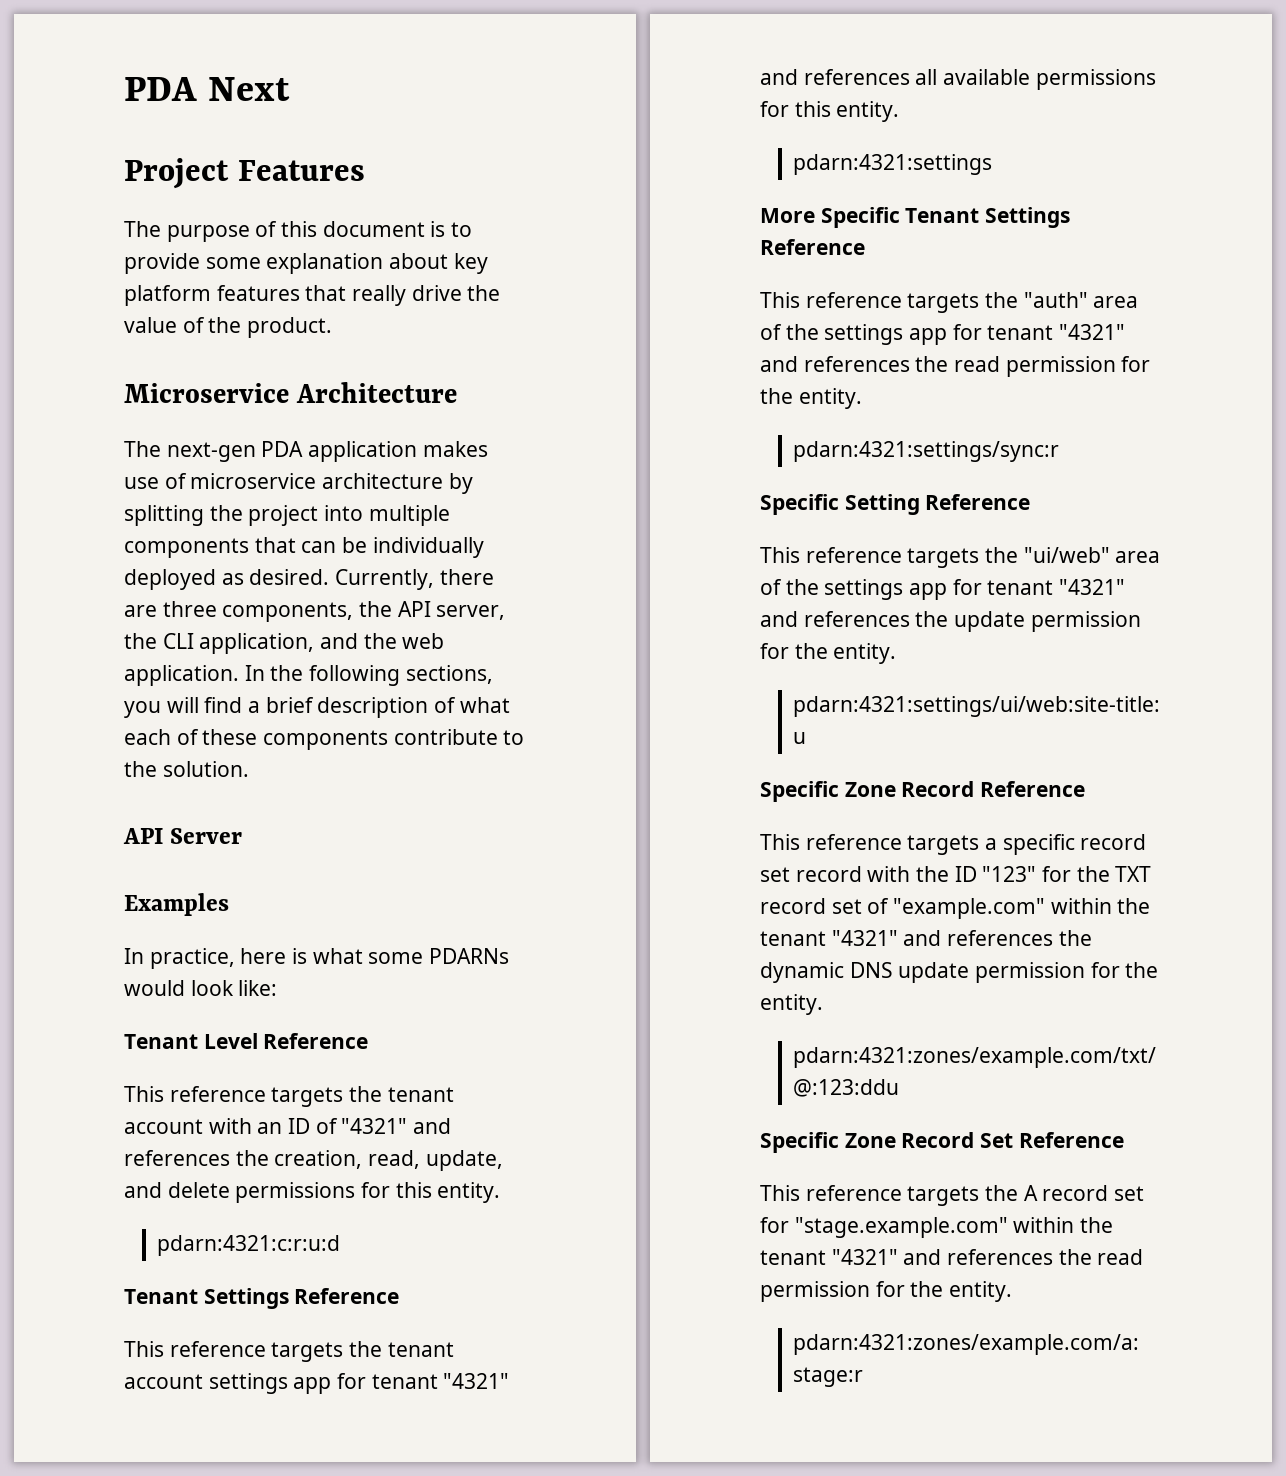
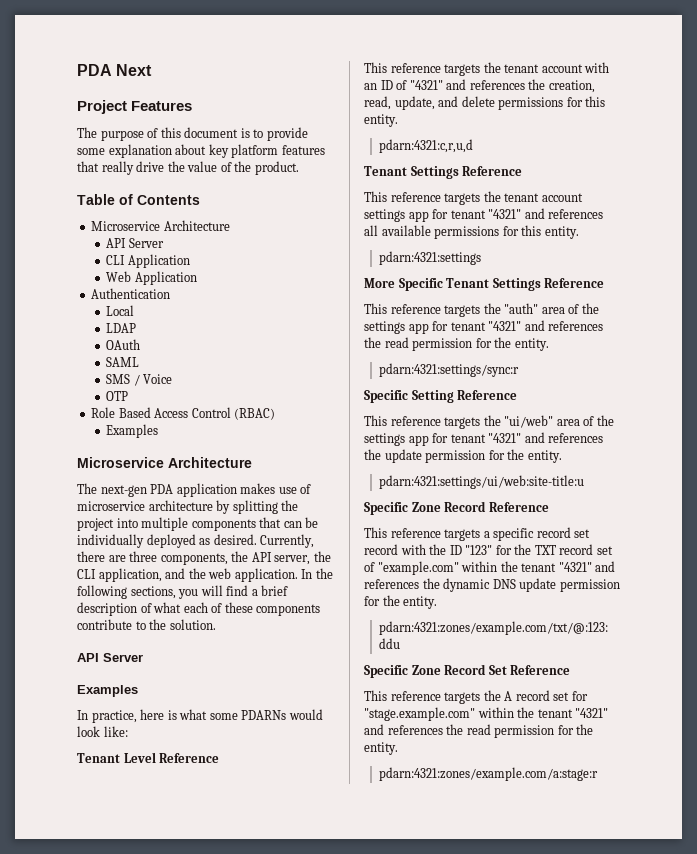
+ Table of Contents
+ Microservice Architecture
+ API Server
+ CLI Application
+ Web Application
+ Authentication
+ Local
+ LDAP
+ OAuth
+ SAML
+ SMS / Voice
+ OTP
+ Role Based Access Control (RBAC)
+ Examples
- pdarn:4321:c:r:u:d
+ pdarn:4321:c,r,u,d

